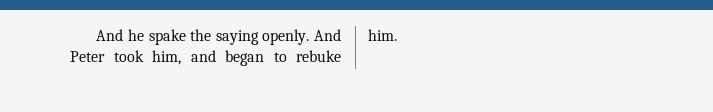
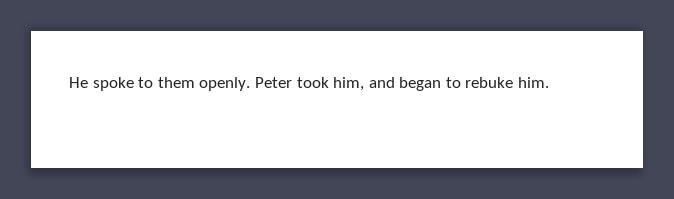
- And he spake the saying openly. And Peter took him, and began to rebuke him.
+ He spoke to them openly. Peter took him, and began to rebuke him.

